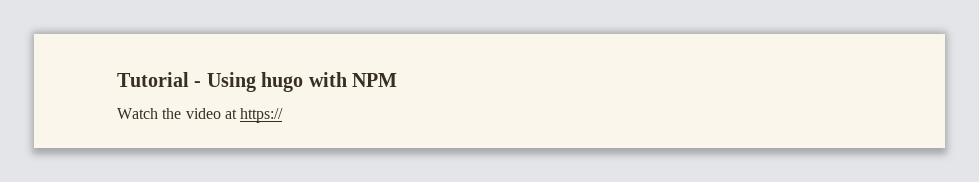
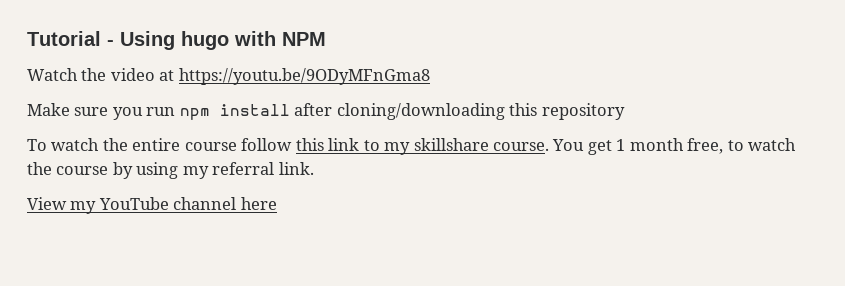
- Watch the video at https://
+ Watch the video at https://youtu.be/9ODyMFnGma8
+ Make sure you run npm install after cloning/downloading this repository
+ To watch the entire course follow this link to my skillshare course. You get 1 month free, to watch the course by using my referral link.
+ View my YouTube channel here

